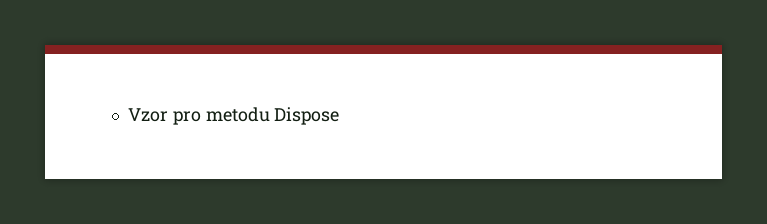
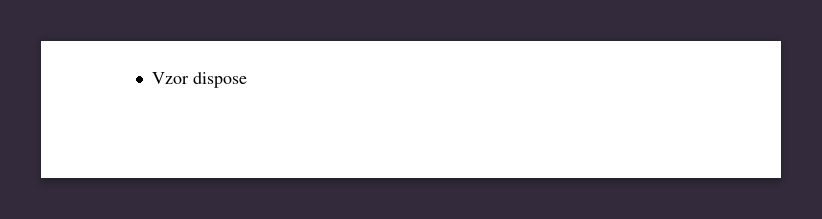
- Vzor pro metodu Dispose
+ Vzor dispose

